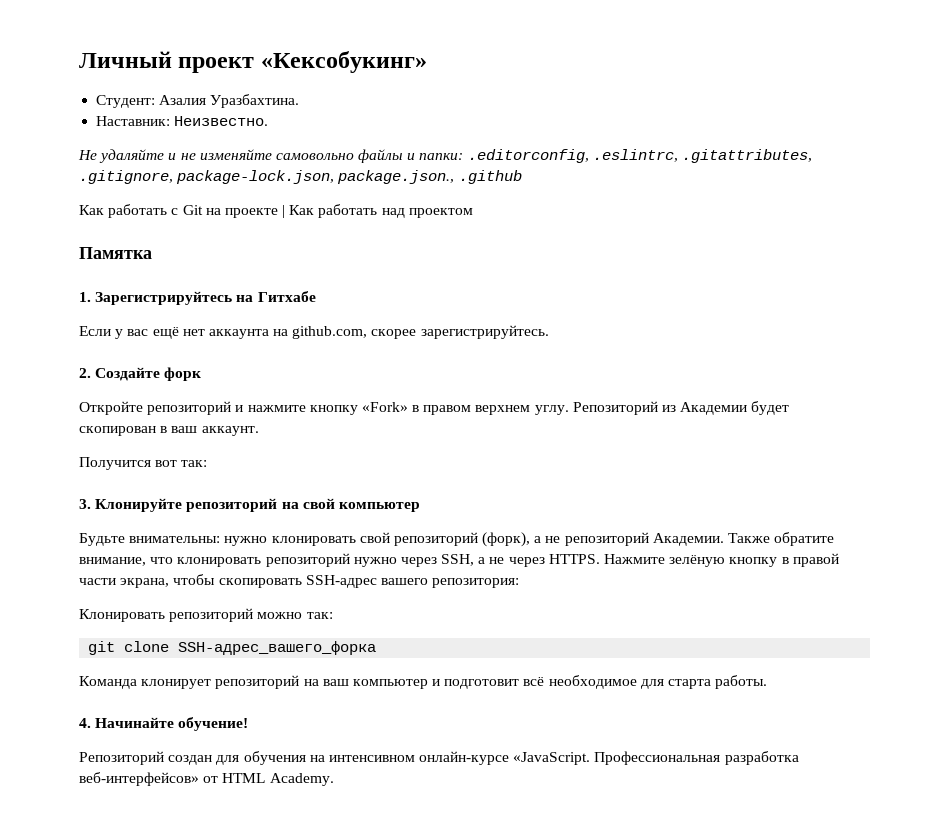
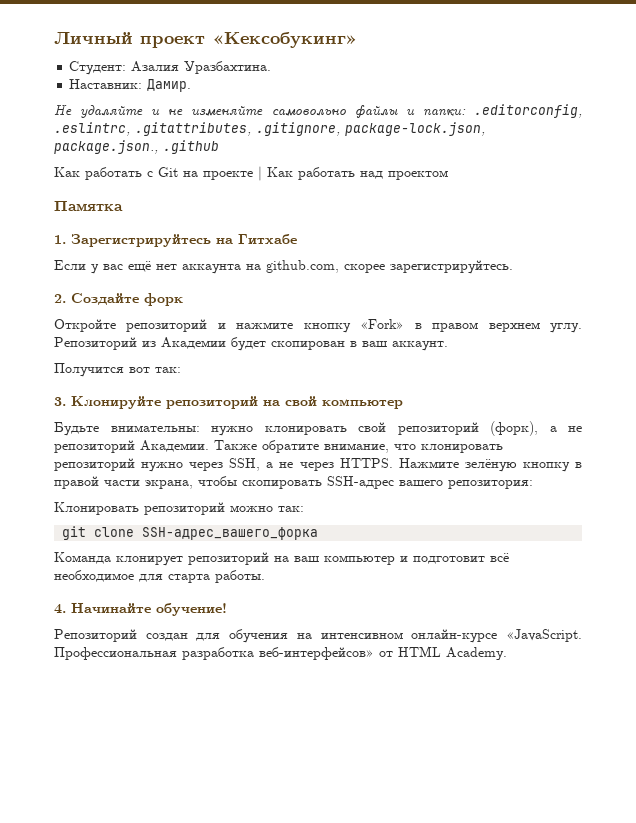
- Наставник: Неизвестно.
+ Наставник: Дамир.

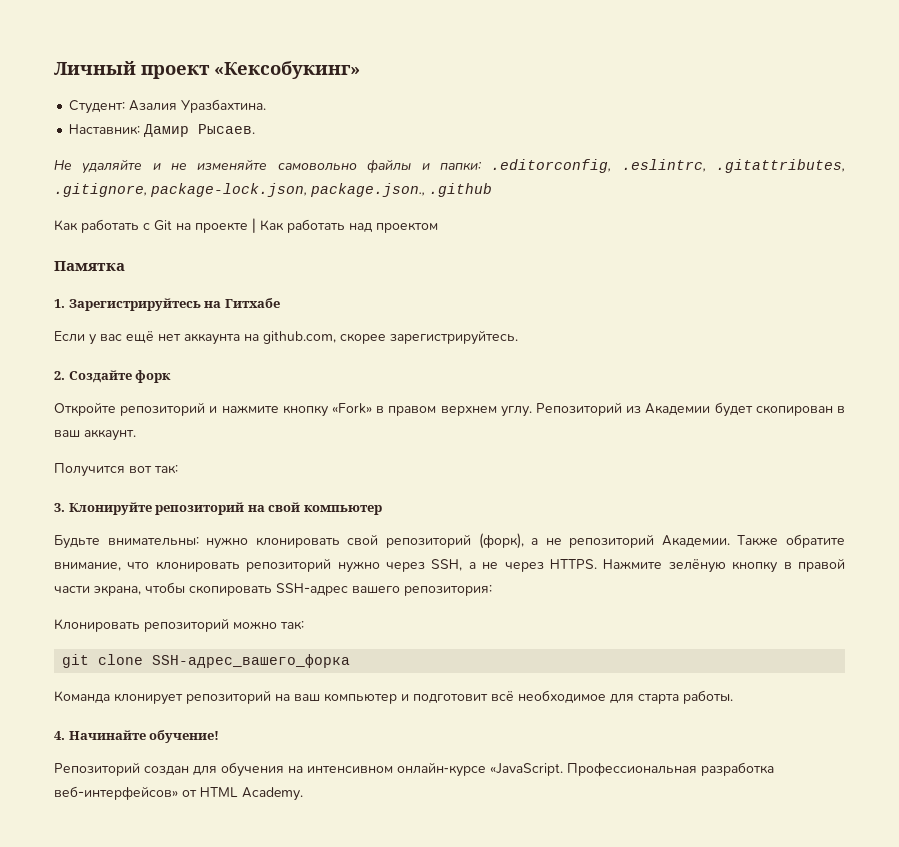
- Наставник: Дамир.
+ Наставник: Дамир Рысаев.

